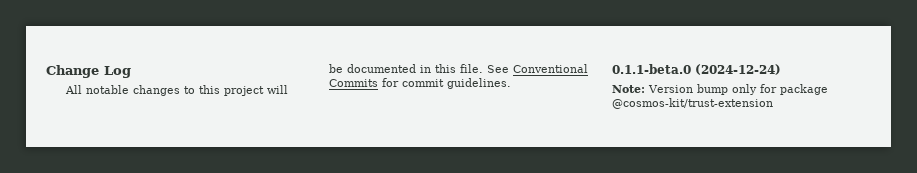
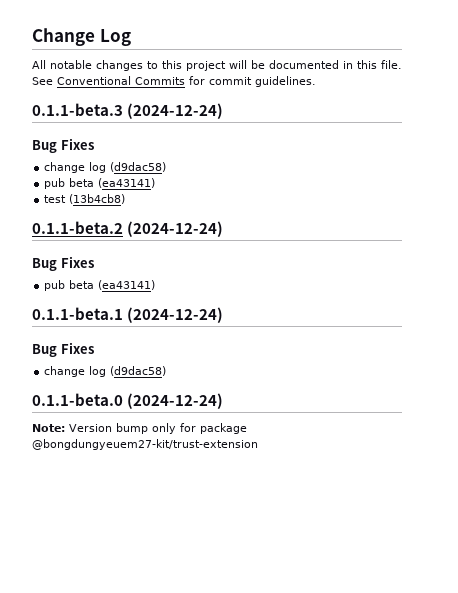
+ 0.1.1-beta.3 (2024-12-24)
+ Bug Fixes
+ change log (d9dac58)
+ pub beta (ea43141)
+ test (13b4cb8)
+ 0.1.1-beta.2 (2024-12-24)
+ Bug Fixes
+ pub beta (ea43141)
+ 0.1.1-beta.1 (2024-12-24)
+ Bug Fixes
+ change log (d9dac58)
- Note: Version bump only for package @cosmos-kit/trust-extension
+ Note: Version bump only for package @bongdungyeuem27-kit/trust-extension

